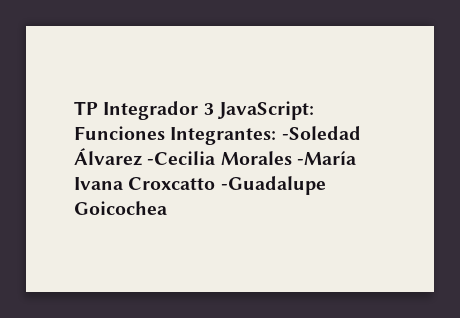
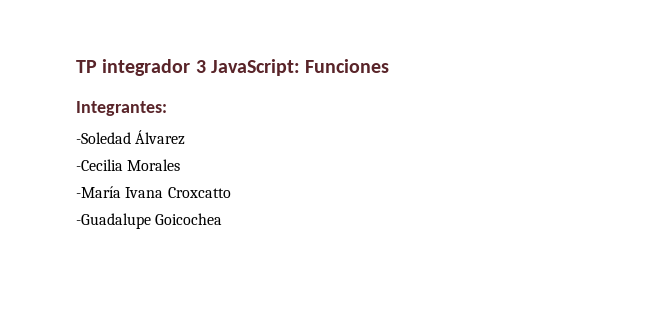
- TP Integrador 3 JavaScript: Funciones Integrantes: -Soledad Álvarez -Cecilia Morales -María Ivana Croxcatto -Guadalupe Goicochea
+ TP integrador 3 JavaScript: Funciones
+ Integrantes:
+ -Soledad Álvarez
+ -Cecilia Morales
+ -María Ivana Croxcatto
+ -Guadalupe Goicochea

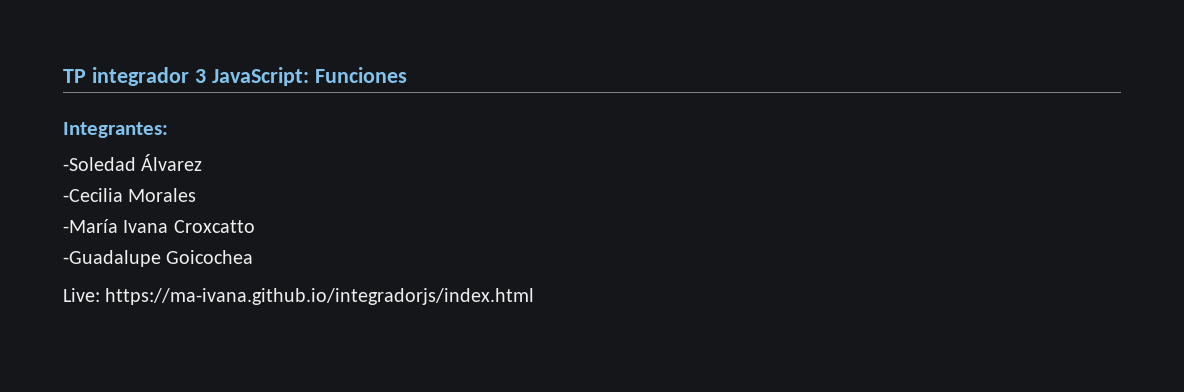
+ Live: https://ma-ivana.github.io/integradorjs/index.html

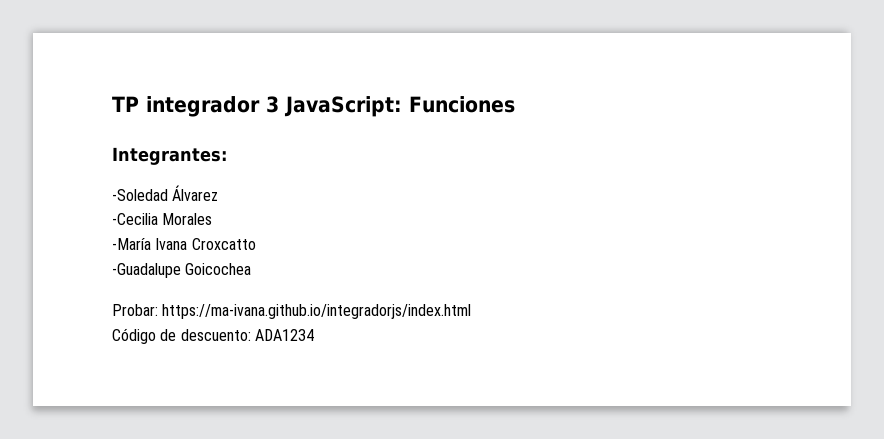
- Live: https://ma-ivana.github.io/integradorjs/index.html
+ Probar: https://ma-ivana.github.io/integradorjs/index.html
+ Código de descuento: ADA1234

